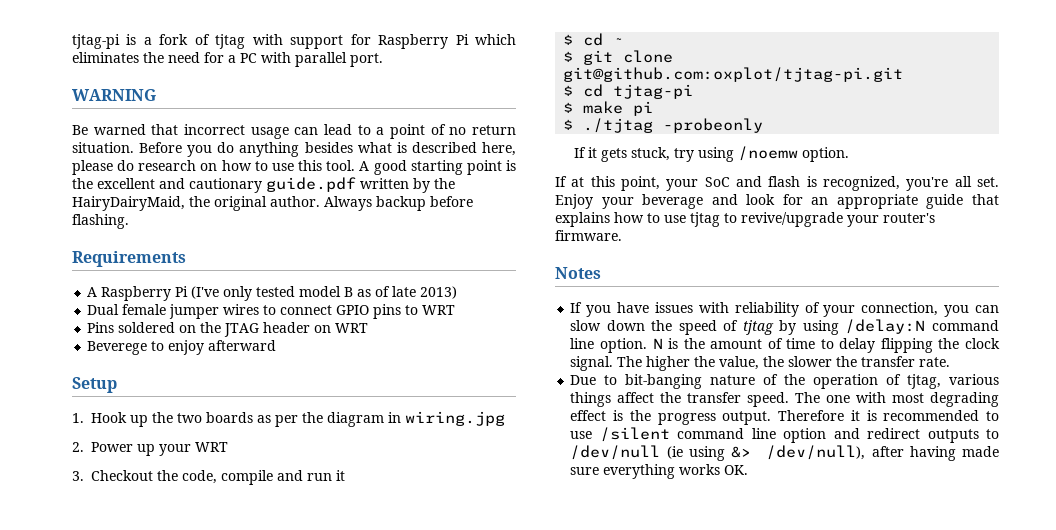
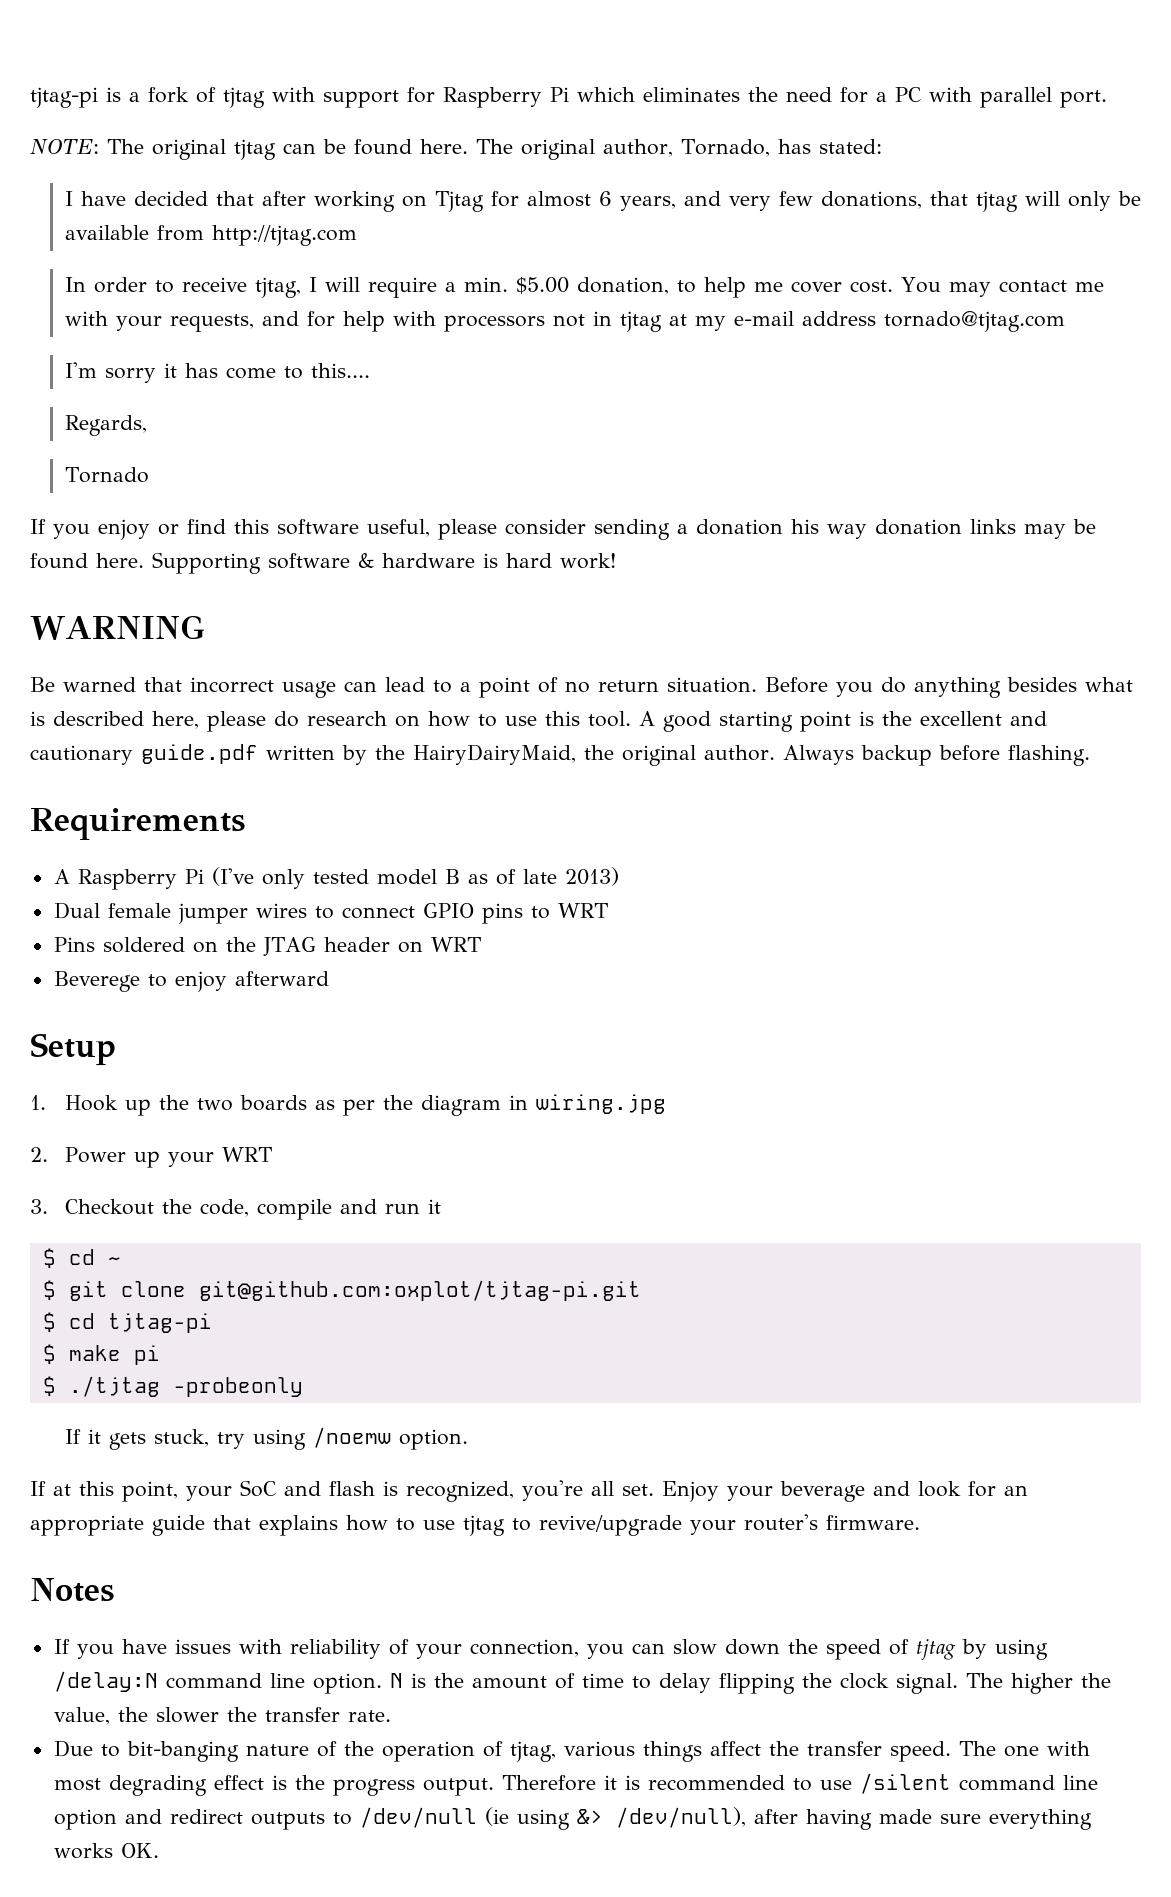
+ NOTE: The original tjtag can be found here. The original author, Tornado, has stated:
+ I have decided that after working on Tjtag for almost 6 years, and very few donations, that tjtag will only be available from http://tjtag.com
+ In order to receive tjtag, I will require a min. $5.00 donation, to help me cover cost. You may contact me with your requests, and for help with processors not in tjtag at my e-mail address tornado@tjtag.com
+ I'm sorry it has come to this....
+ Regards,
+ Tornado
+ If you enjoy or find this software useful, please consider sending a donation his way donation links may be found here. Supporting software & hardware is hard work!

